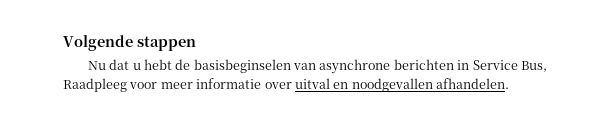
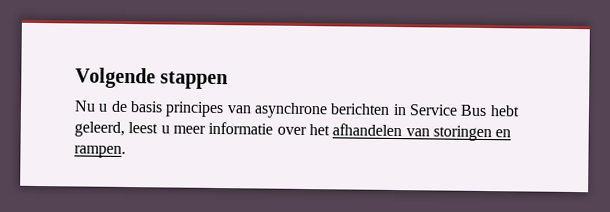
- Nu dat u hebt de basisbeginselen van asynchrone berichten in Service Bus, Raadpleeg voor meer informatie over uitval en noodgevallen afhandelen.
+ Nu u de basis principes van asynchrone berichten in Service Bus hebt geleerd, leest u meer informatie over het afhandelen van storingen en rampen.

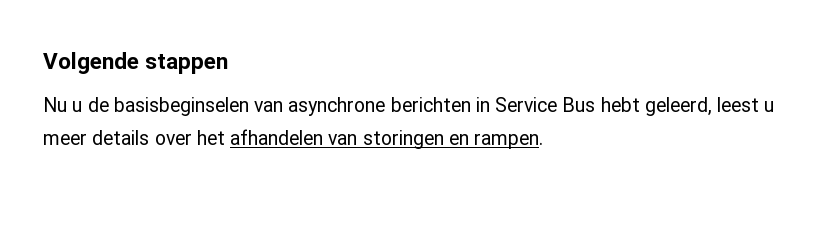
- Nu u de basis principes van asynchrone berichten in Service Bus hebt geleerd, leest u meer informatie over het afhandelen van storingen en rampen.
+ Nu u de basisbeginselen van asynchrone berichten in Service Bus hebt geleerd, leest u meer details over het afhandelen van storingen en rampen.

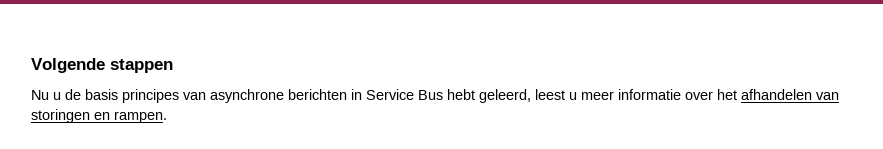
- Nu u de basisbeginselen van asynchrone berichten in Service Bus hebt geleerd, leest u meer details over het afhandelen van storingen en rampen.
+ Nu u de basis principes van asynchrone berichten in Service Bus hebt geleerd, leest u meer informatie over het afhandelen van storingen en rampen.

